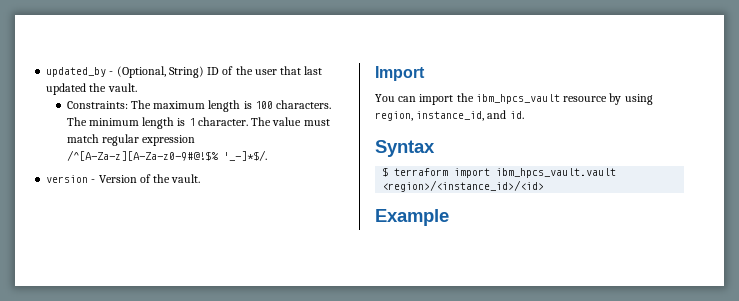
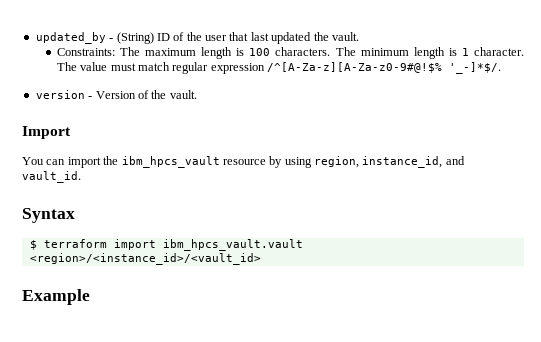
- updated_by - (Optional, String) ID of the user that last updated the vault.
+ updated_by - (String) ID of the user that last updated the vault.
- You can import the ibm_hpcs_vault resource by using region, instance_id, and id.
+ You can import the ibm_hpcs_vault resource by using region, instance_id, and vault_id.
- $ terraform import ibm_hpcs_vault.vault <region>/<instance_id>/<id>
+ $ terraform import ibm_hpcs_vault.vault <region>/<instance_id>/<vault_id>

